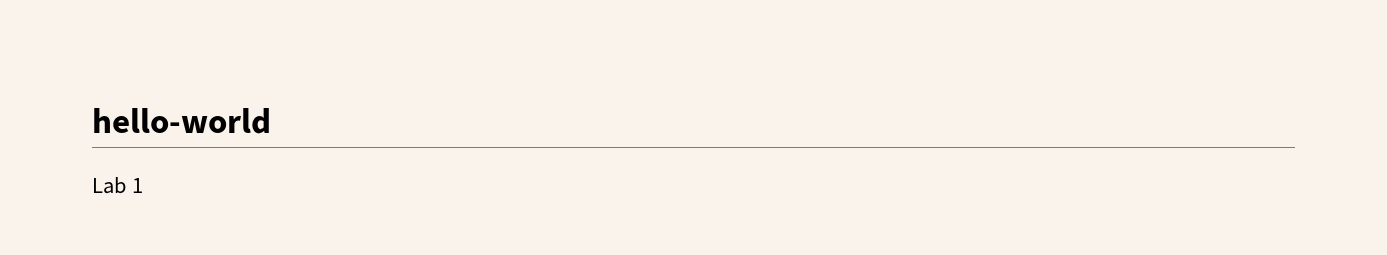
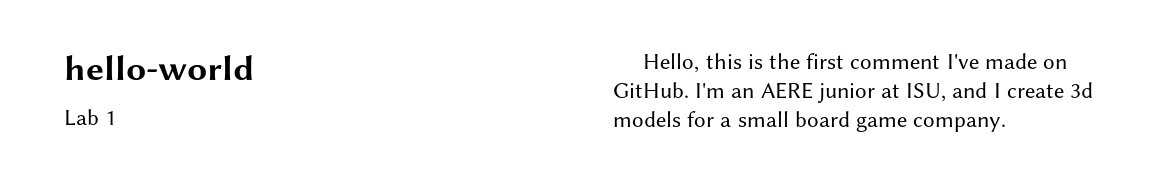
+ Hello, this is the first comment I've made on GitHub. I'm an AERE junior at ISU, and I create 3d models for a small board game company.

